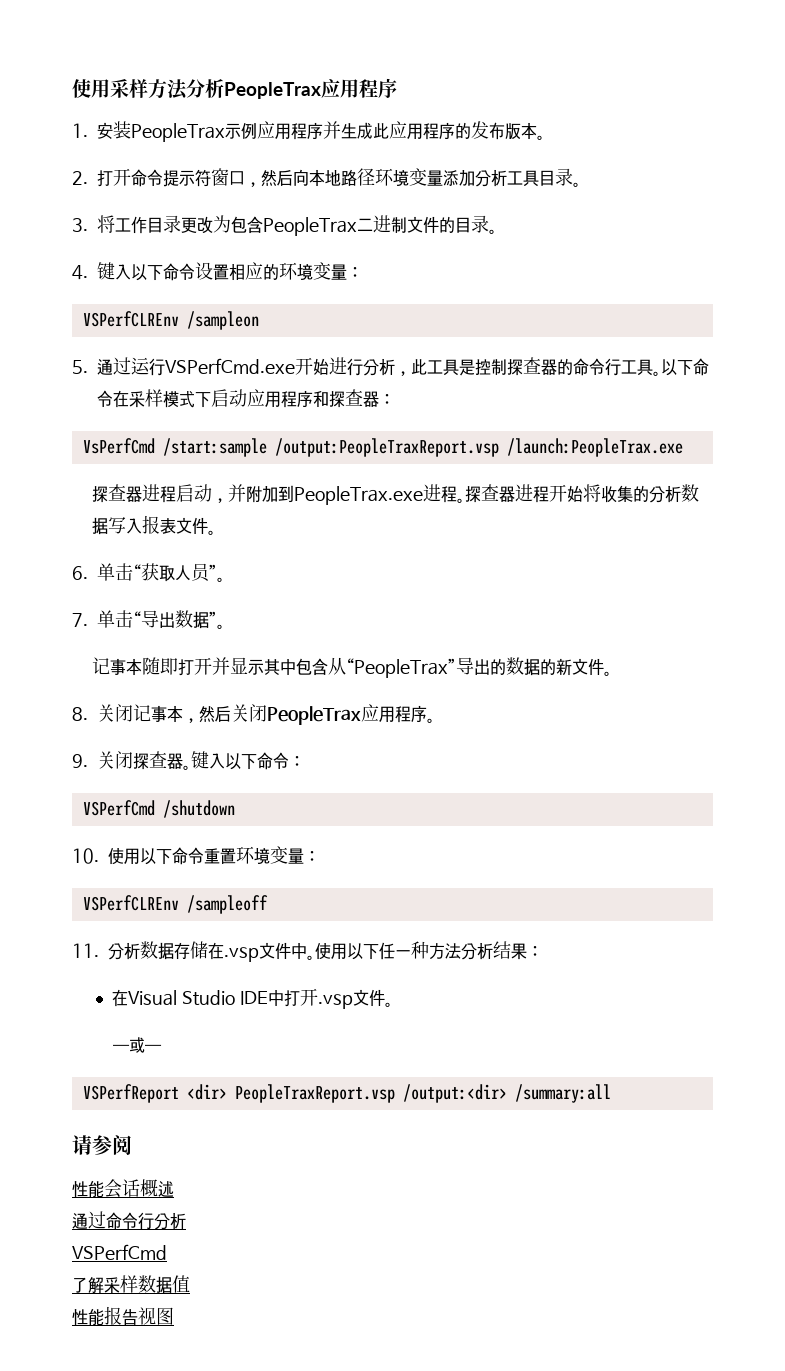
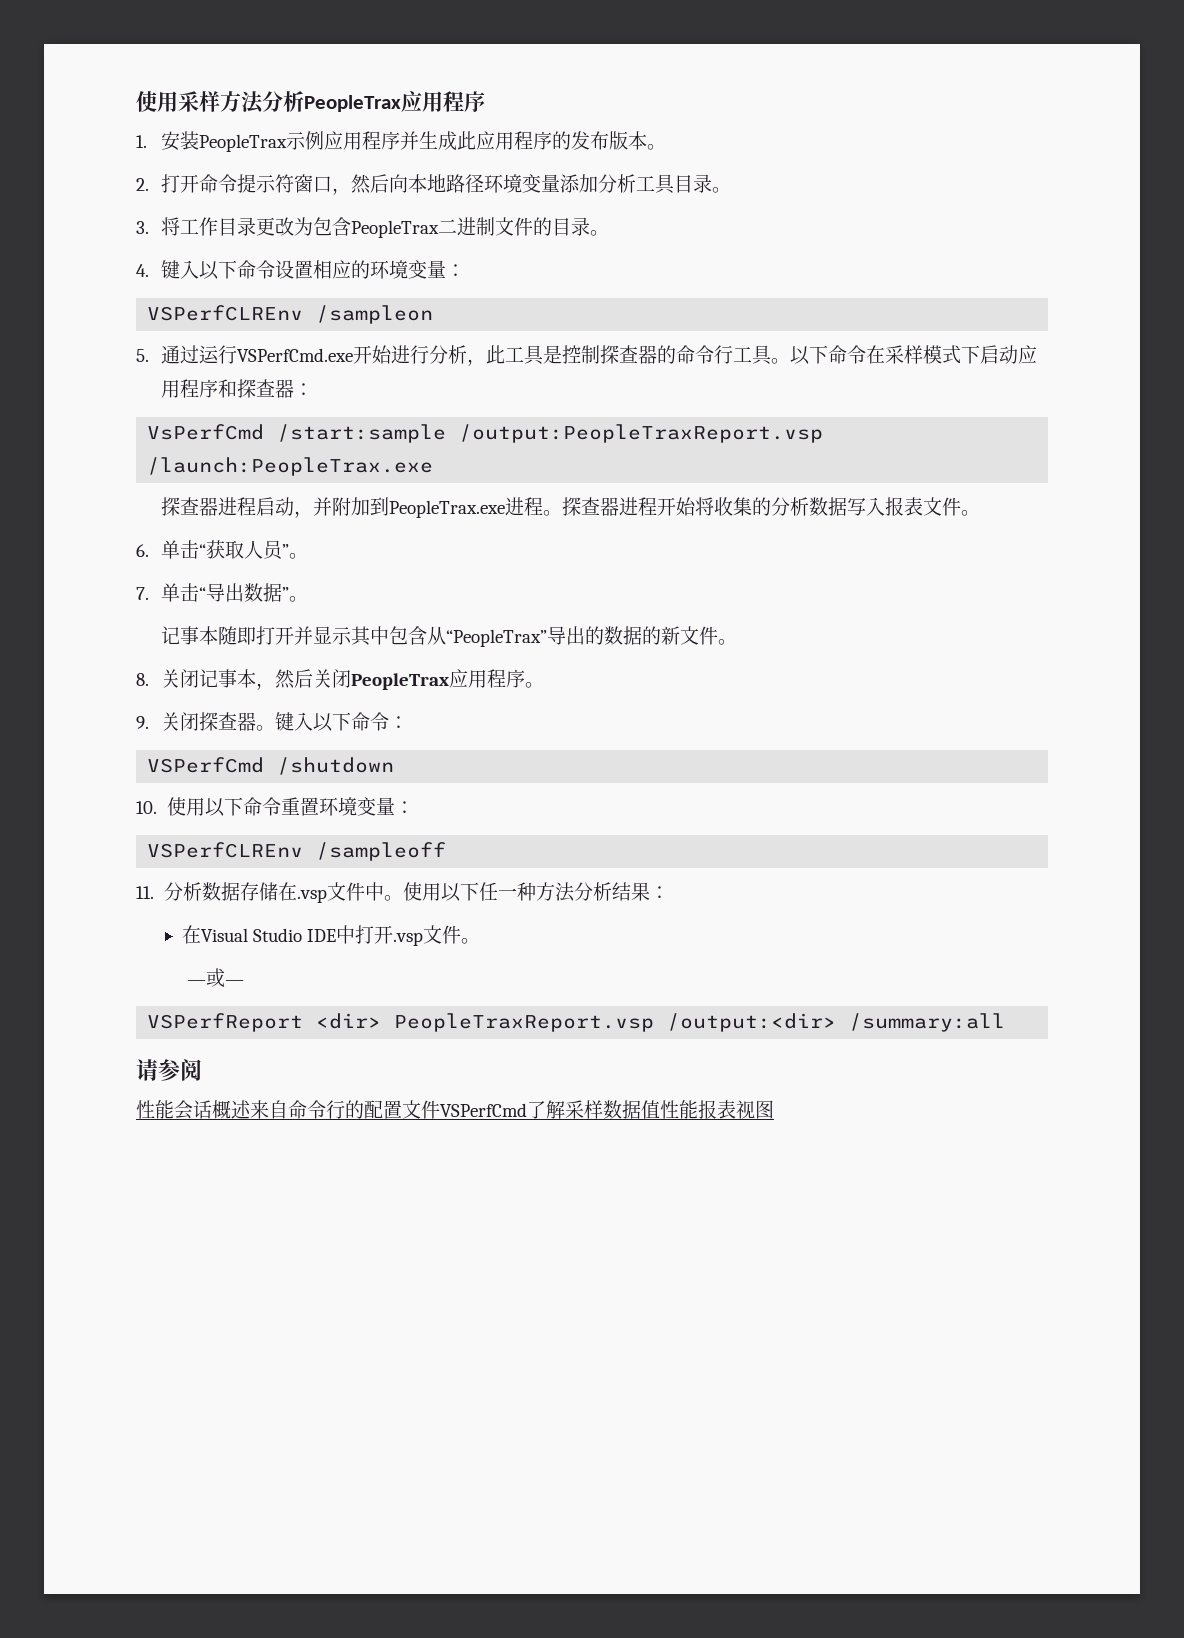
- 性能会话概述
- 通过命令行分析
- VSPerfCmd
- 了解采样数据值
- 性能报告视图
+ 性能会话概述来自命令行的配置文件VSPerfCmd了解采样数据值性能报表视图

